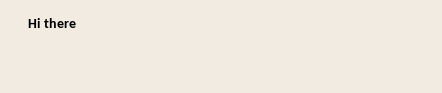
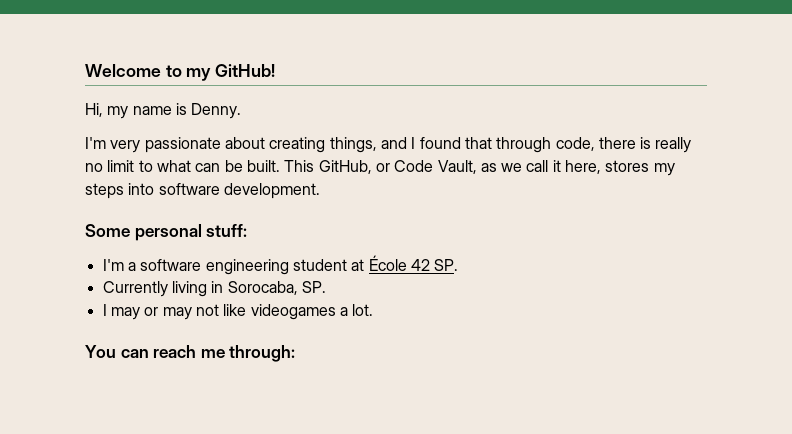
- Hi there
+ Welcome to my GitHub!
+ Hi, my name is Denny.
+ I'm very passionate about creating things, and I found that through code, there is really no limit to what can be built. This GitHub, or Code Vault, as we call it here, stores my steps into software development.
+ Some personal stuff:
+ I'm a software engineering student at École 42 SP.
+ Currently living in Sorocaba, SP.
+ I may or may not like videogames a lot.
+ You can reach me through:

